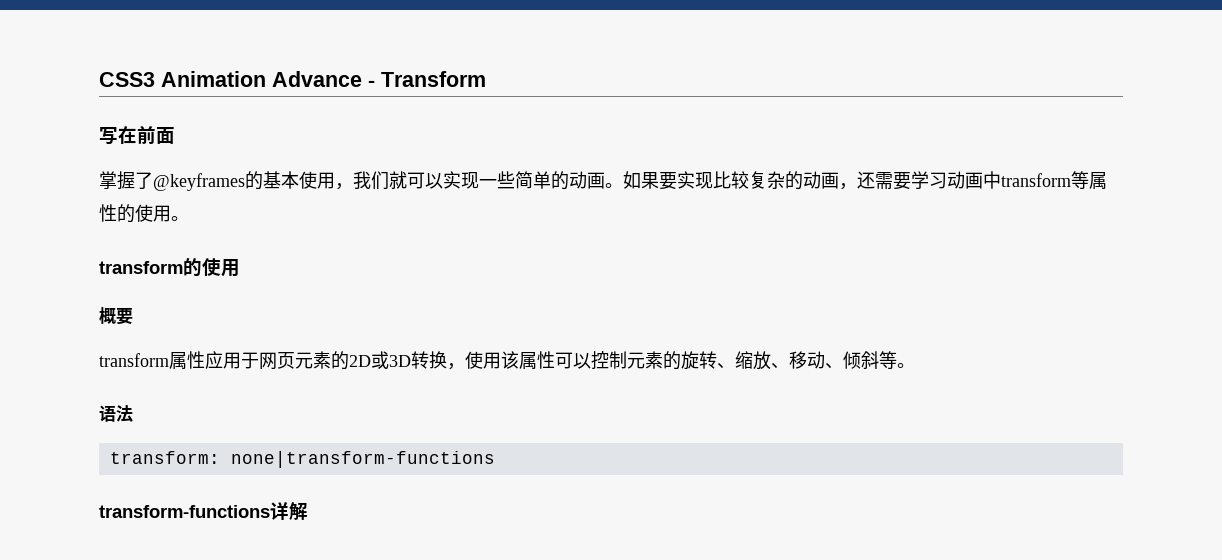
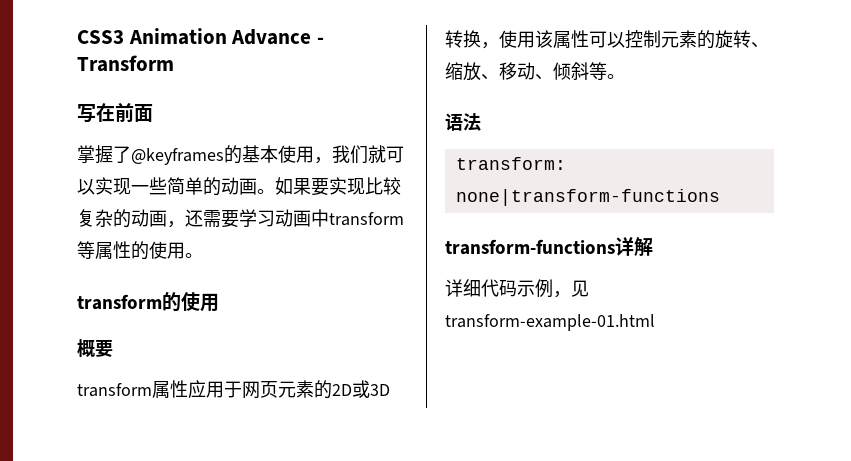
+ 详细代码示例，见transform-example-01.html

